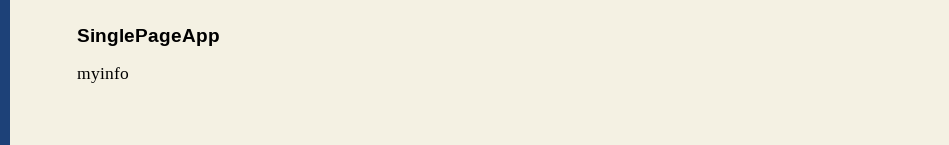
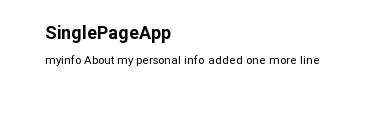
- myinfo
+ myinfo About my personal info added one more line

